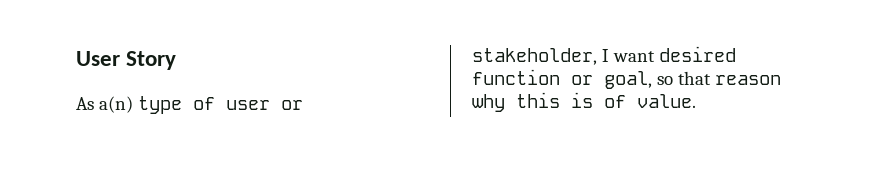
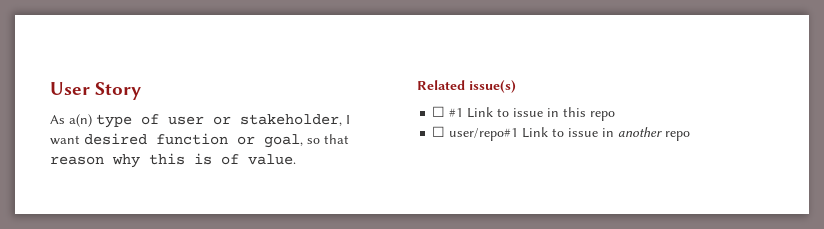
+ Related issue(s)
+ ☐ #1 Link to issue in this repo
+ ☐ user/repo#1 Link to issue in another repo

